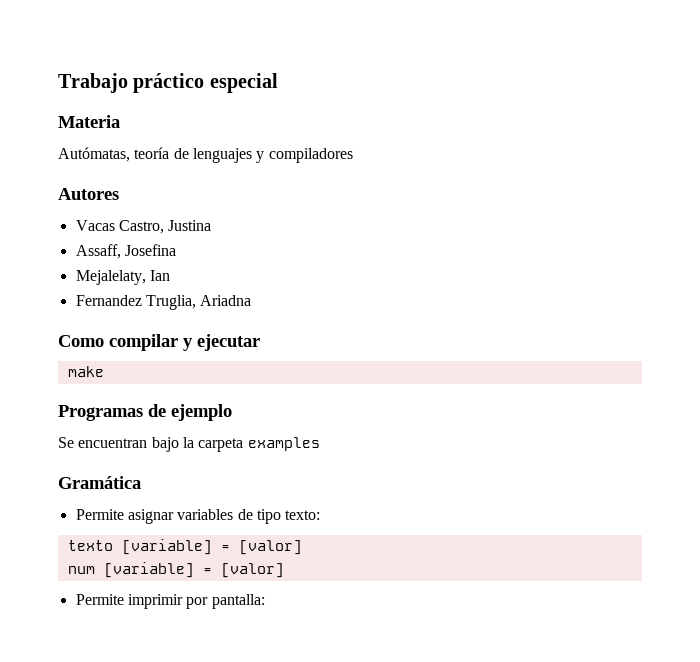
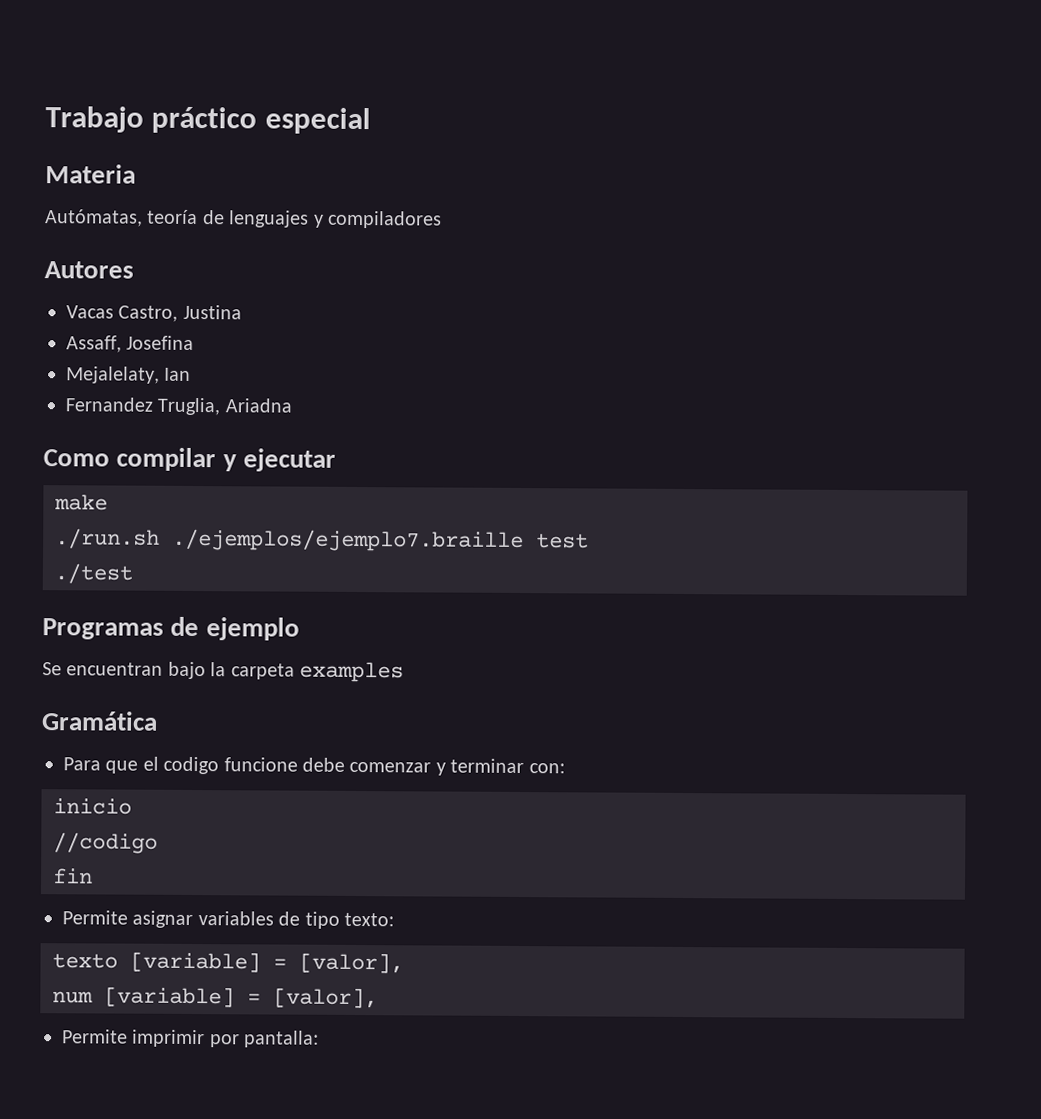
+ ./run.sh ./ejemplos/ejemplo7.braille test
+ ./test
+ Para que el codigo funcione debe comenzar y terminar con:
+ inicio
+ //codigo
+ fin
- texto [variable] = [valor]
+ texto [variable] = [valor],
- num [variable] = [valor]
+ num [variable] = [valor],

